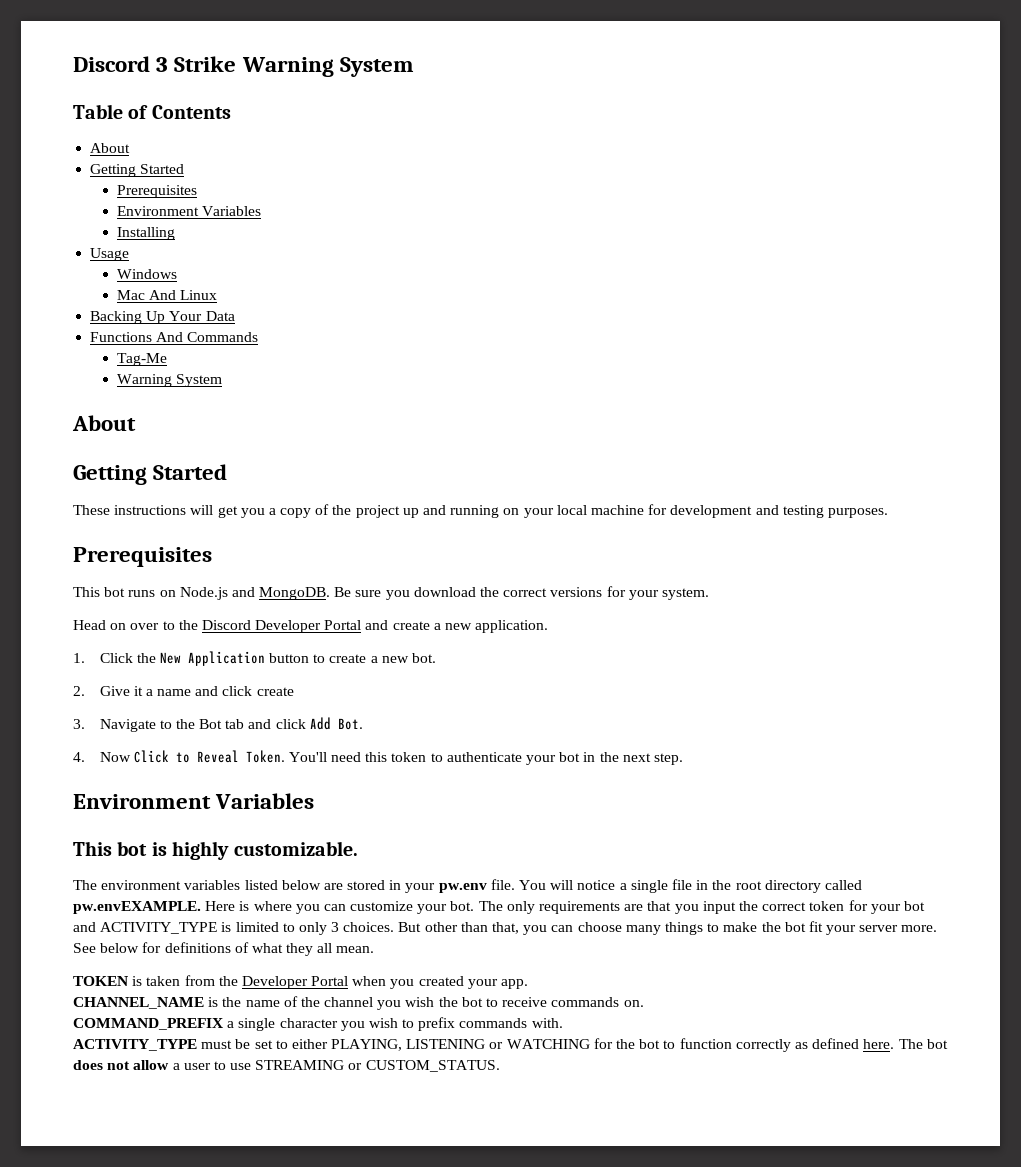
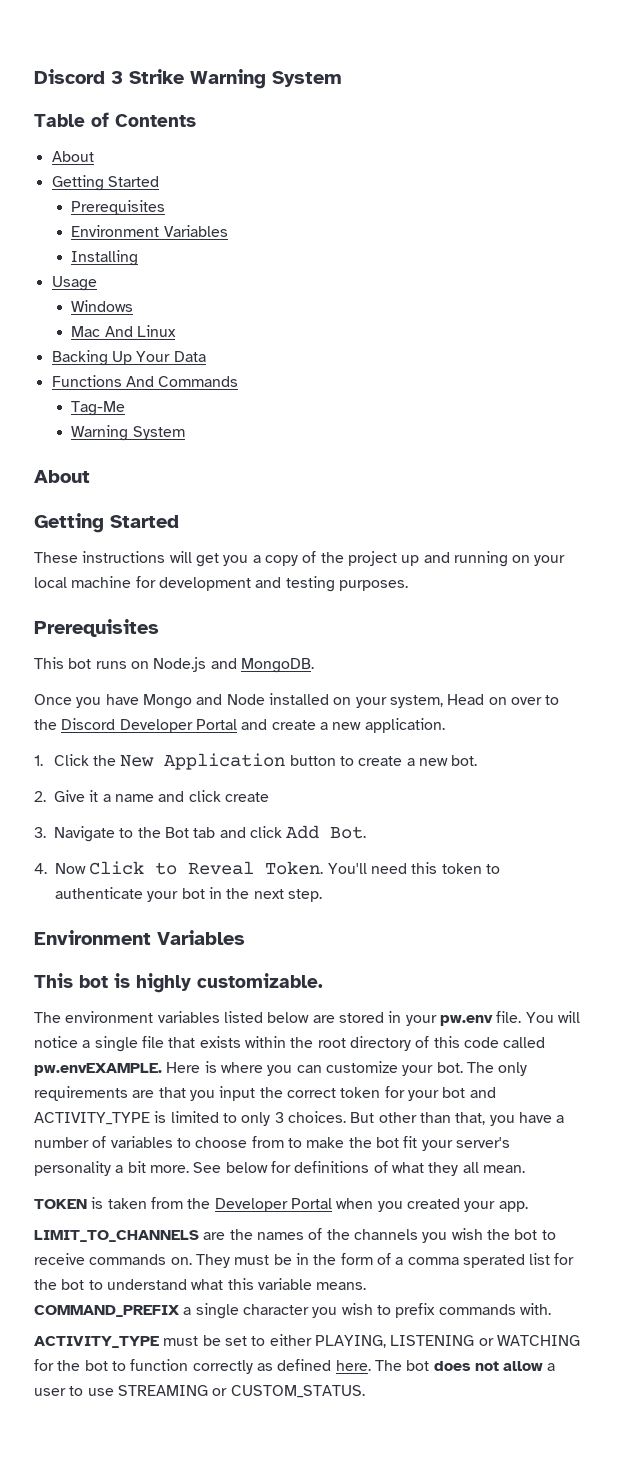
- This bot runs on Node.js and MongoDB. Be sure you download the correct versions for your system.
- Head on over to the Discord Developer Portal and create a new application.
+ This bot runs on Node.js and MongoDB.
+ Once you have Mongo and Node installed on your system, Head on over to the Discord Developer Portal and create a new application.
- You will notice a single file in the root directory called pw.envEXAMPLE. Here is where you can customize your bot.
+ You will notice a single file that exists within the root directory of this code called pw.envEXAMPLE. Here is where you can customize your bot.
- But other than that, you can choose many things to make the bot fit your server more.
+ But other than that, you have a number of variables to choose from to make the bot fit your server's personality a bit more.
- CHANNEL_NAME is the name of the channel you wish the bot to receive commands on.
+ LIMIT_TO_CHANNELS are the names of the channels you wish the bot to receive commands on. They must be in the form of a comma sperated list for the bot to understand what this variable means.

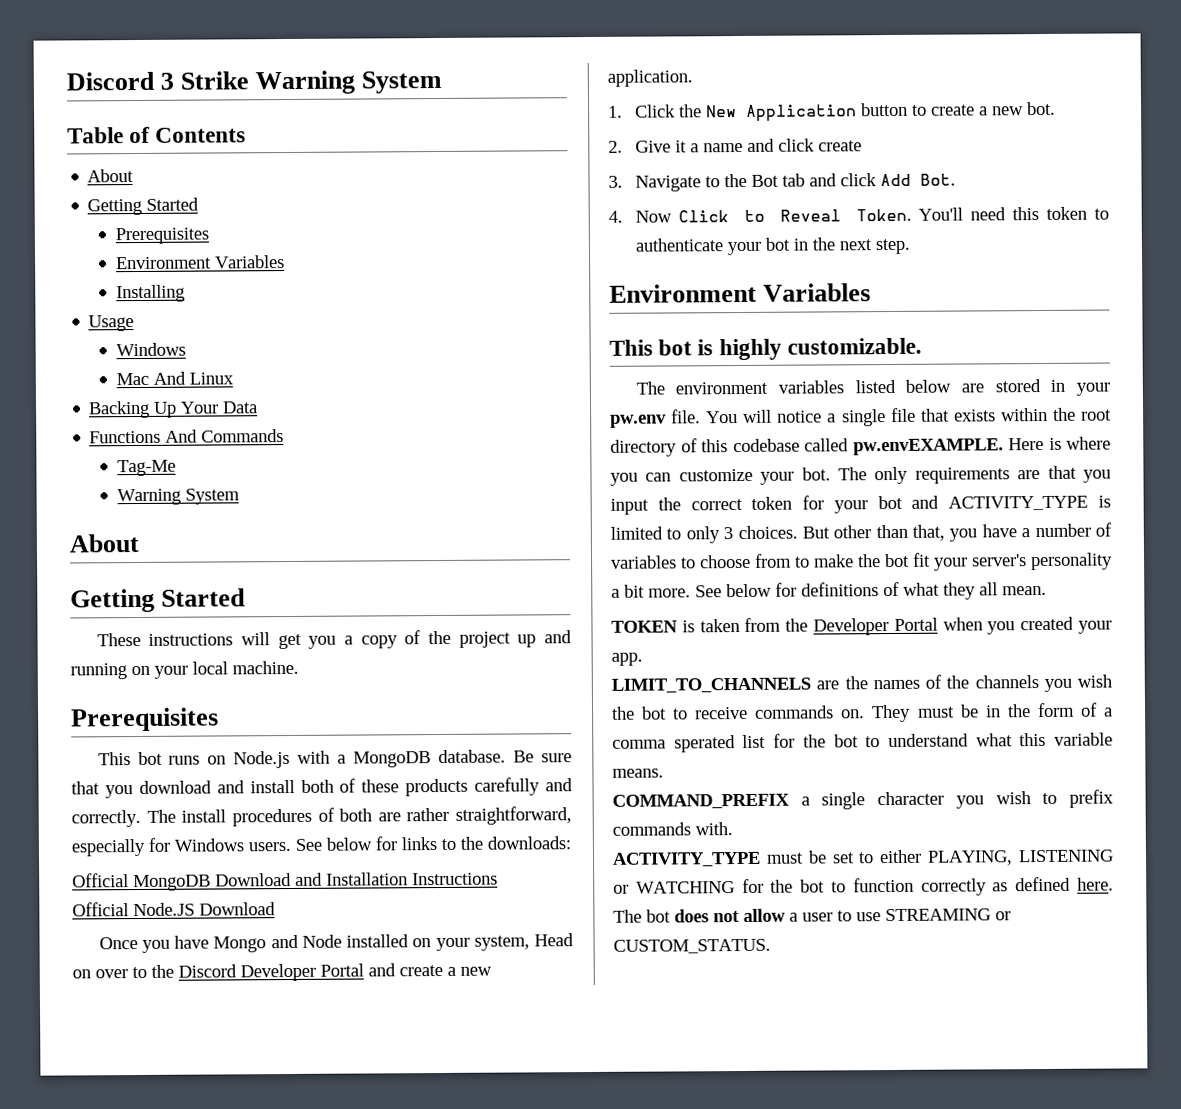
- These instructions will get you a copy of the project up and running on your local machine for development and testing purposes.
+ These instructions will get you a copy of the project up and running on your local machine.
- This bot runs on Node.js and MongoDB.
+ This bot runs on Node.js with a MongoDB database. Be sure that you download and install both of these products carefully and correctly. The install procedures of both are rather straightforward, especially for Windows users. See below for links to the downloads:
+ Official MongoDB Download and Installation Instructions
+ Official Node.JS Download
- You will notice a single file that exists within the root directory of this code called pw.envEXAMPLE. Here is where you can customize your bot.
+ You will notice a single file that exists within the root directory of this codebase called pw.envEXAMPLE. Here is where you can customize your bot.

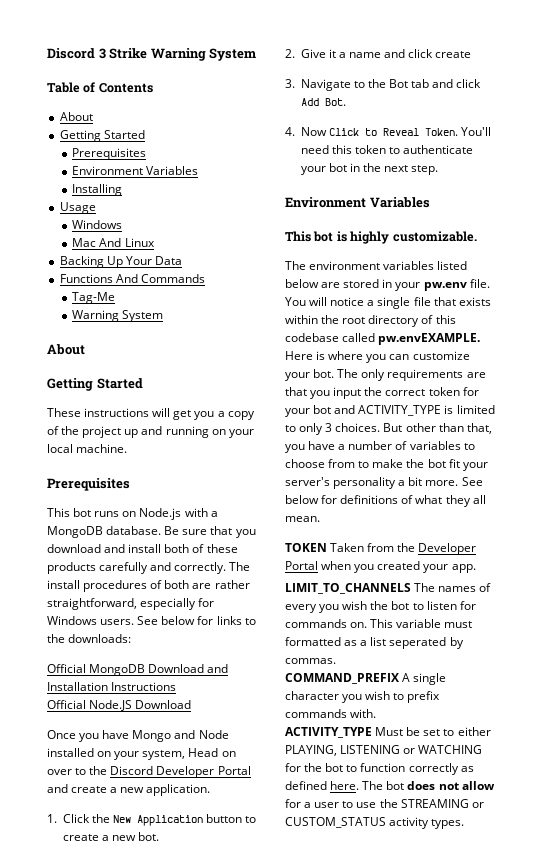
- TOKEN is taken from the Developer Portal when you created your app.
+ TOKEN Taken from the Developer Portal when you created your app.
- LIMIT_TO_CHANNELS are the names of the channels you wish the bot to receive commands on. They must be in the form of a comma sperated list for the bot to understand what this variable means.
+ LIMIT_TO_CHANNELS The names of every you wish the bot to listen for commands on. This variable must formatted as a list seperated by commas.
- COMMAND_PREFIX a single character you wish to prefix commands with.
+ COMMAND_PREFIX A single character you wish to prefix commands with.
- ACTIVITY_TYPE must be set to either PLAYING, LISTENING or WATCHING for the bot to function correctly as defined here.
+ ACTIVITY_TYPE Must be set to either PLAYING, LISTENING or WATCHING for the bot to function correctly as defined here.
- The bot does not allow a user to use STREAMING or CUSTOM_STATUS.
+ The bot does not allow for a user to use the STREAMING or CUSTOM_STATUS activity types.

